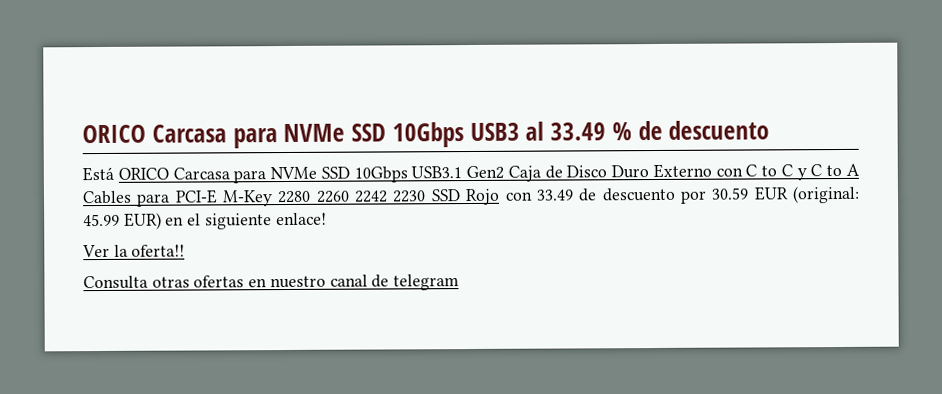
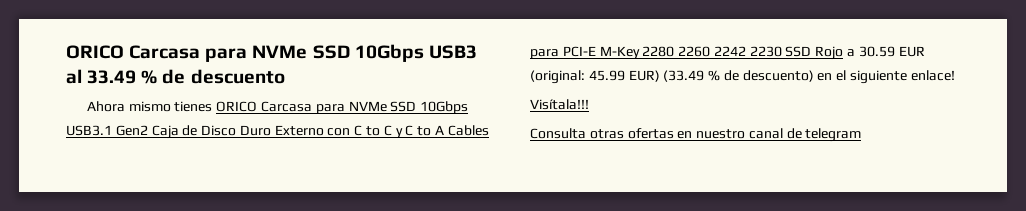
- Está ORICO Carcasa para NVMe SSD 10Gbps USB3.1 Gen2 Caja de Disco Duro Externo con C to C y C to A Cables para PCI-E M-Key 2280 2260 2242 2230 SSD Rojo con 33.49 de descuento por 30.59 EUR (original: 45.99 EUR) en el siguiente enlace!
+ Ahora mismo tienes ORICO Carcasa para NVMe SSD 10Gbps USB3.1 Gen2 Caja de Disco Duro Externo con C to C y C to A Cables para PCI-E M-Key 2280 2260 2242 2230 SSD Rojo a 30.59 EUR (original: 45.99 EUR) (33.49 % de descuento) en el siguiente enlace!
- Ver la oferta!!
+ Visítala!!!

